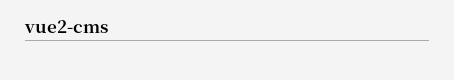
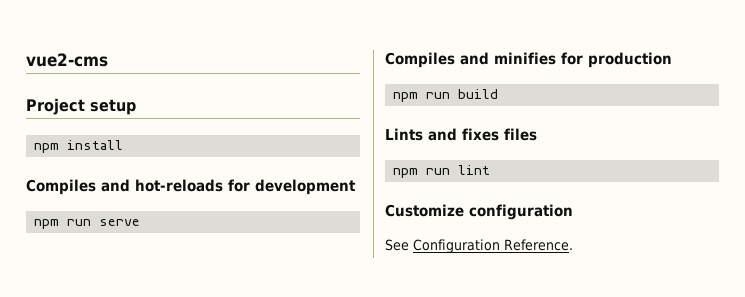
+ Project setup
+ npm install
+ Compiles and hot-reloads for development
+ npm run serve
+ Compiles and minifies for production
+ npm run build
+ Lints and fixes files
+ npm run lint
+ Customize configuration
+ See Configuration Reference.

